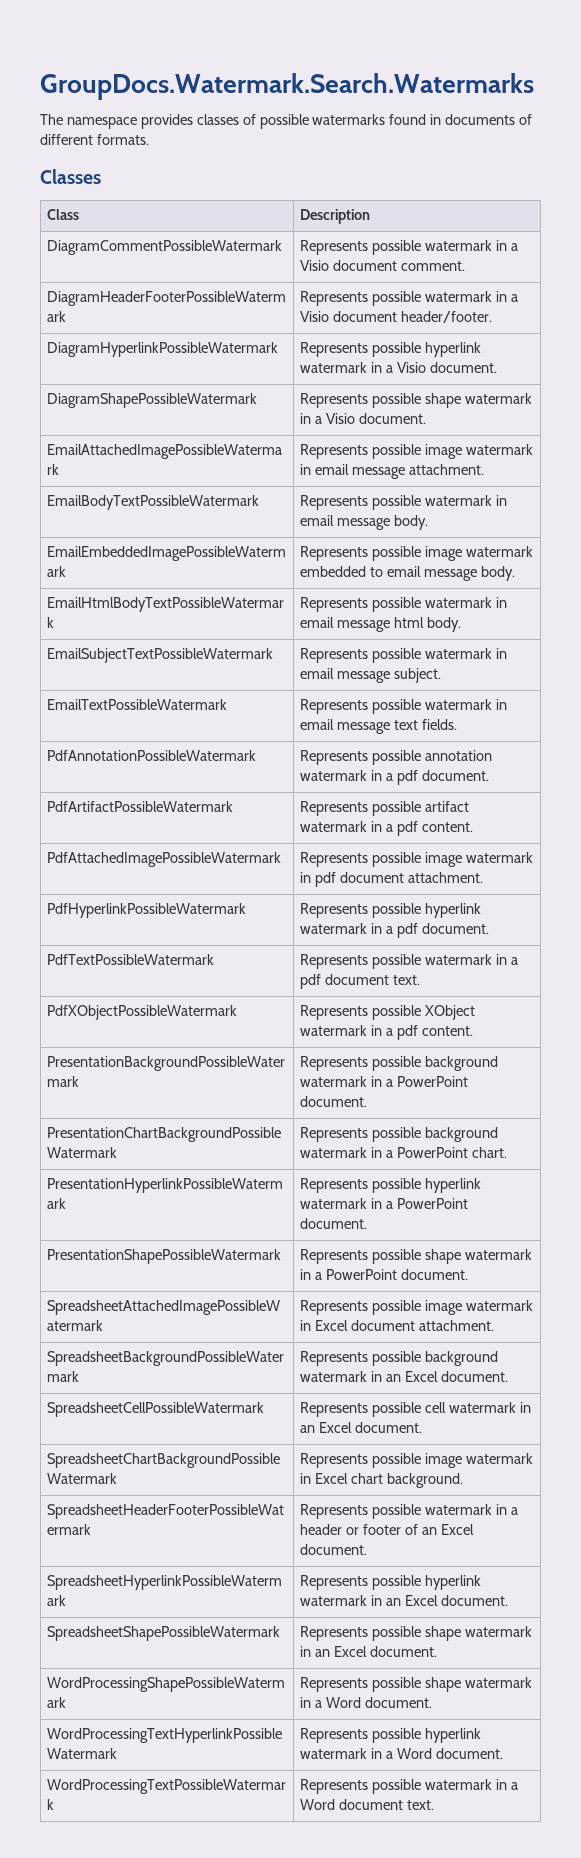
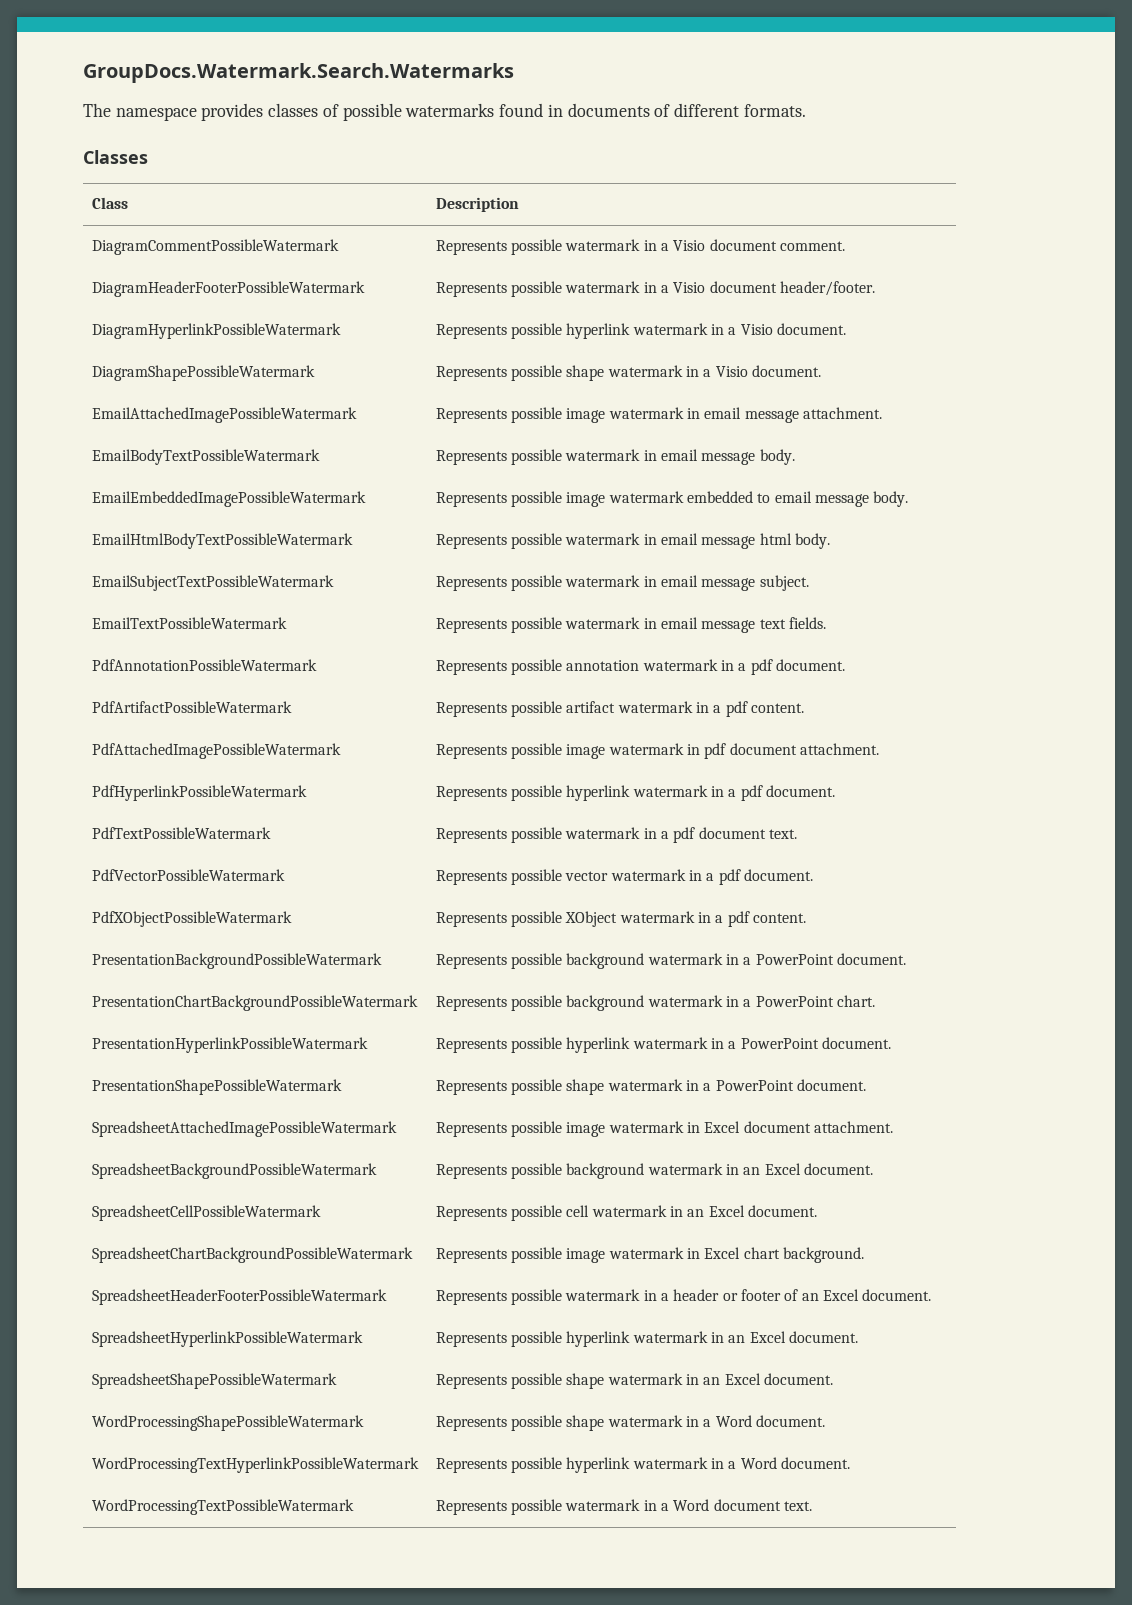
+ PdfVectorPossibleWatermark | Represents possible vector watermark in a pdf document.

